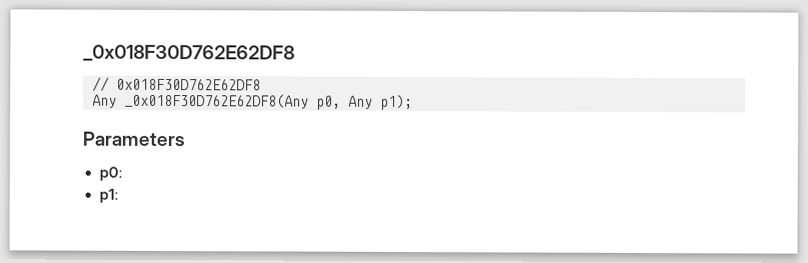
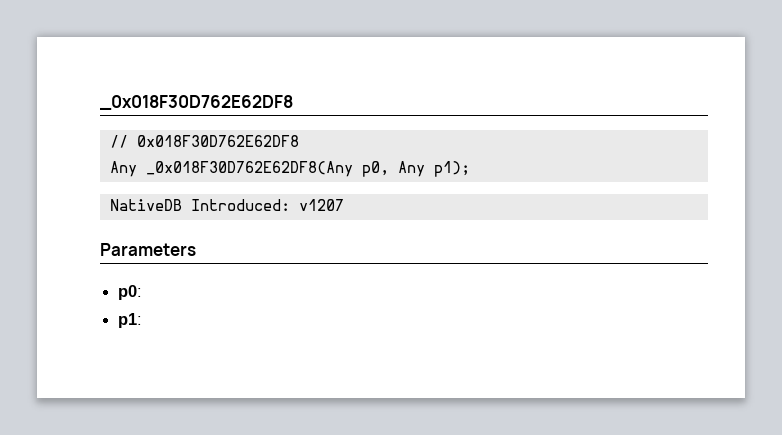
+ NativeDB Introduced: v1207

